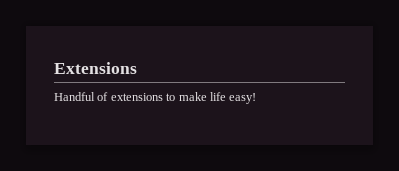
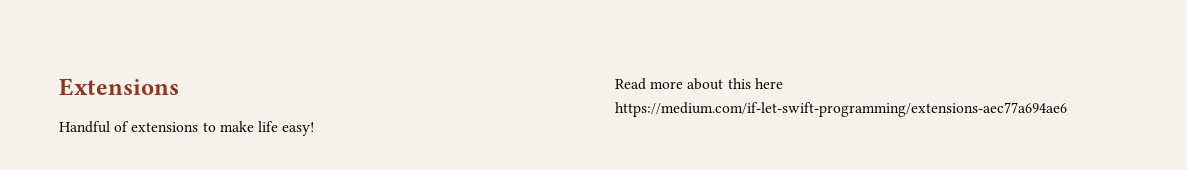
+ Read more about this here https://medium.com/if-let-swift-programming/extensions-aec77a694ae6

